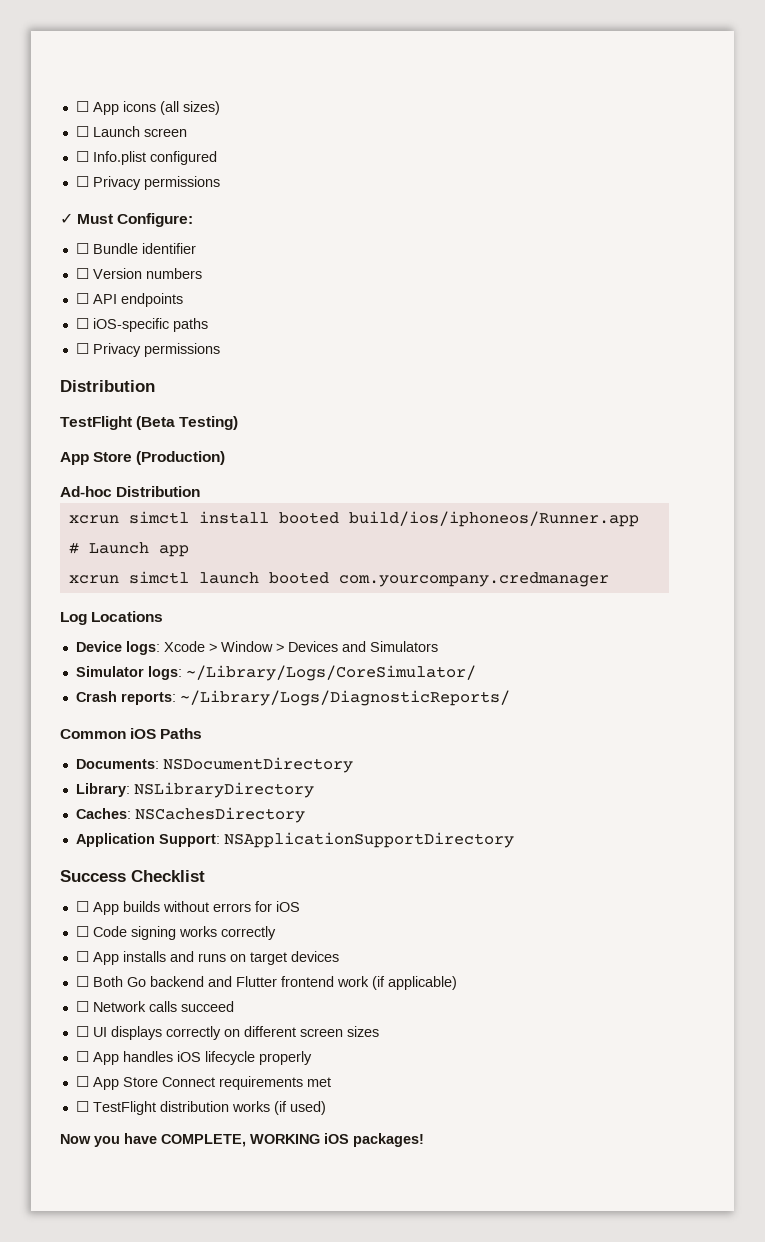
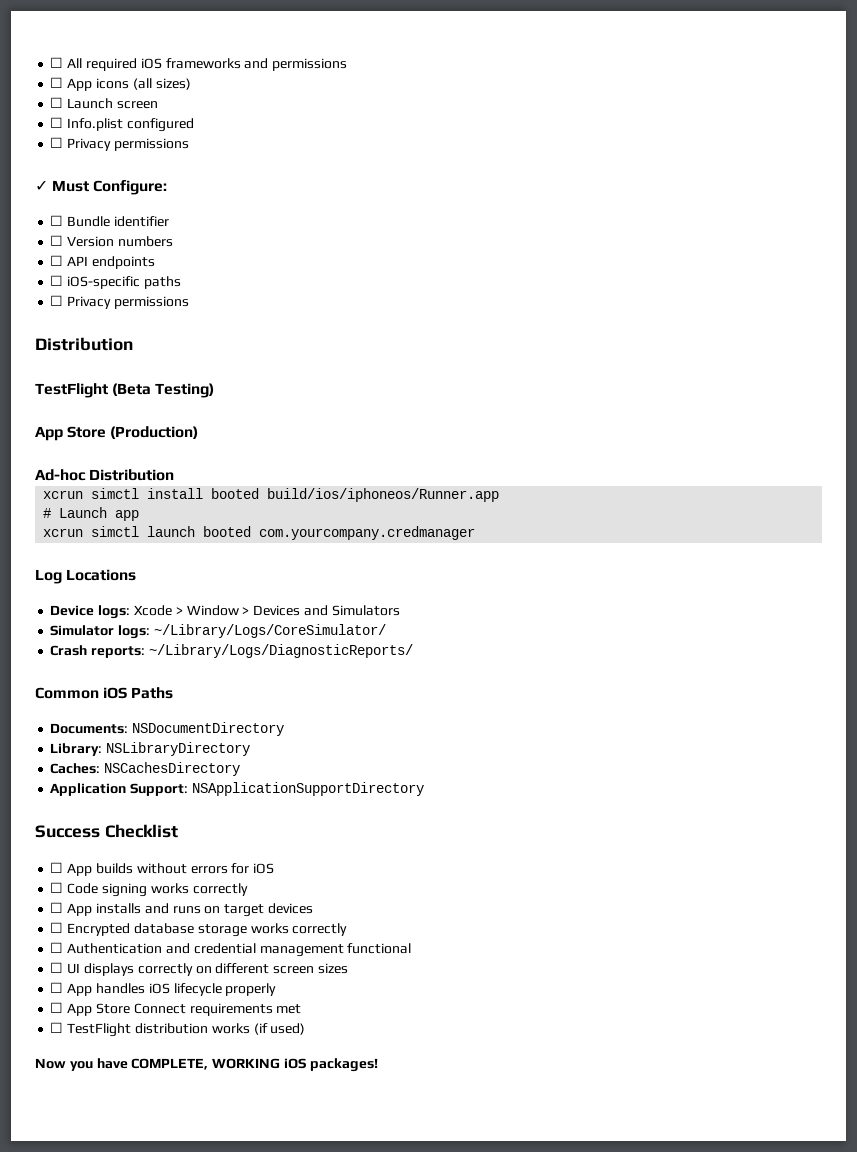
+ ☐ All required iOS frameworks and permissions
- ☐ Both Go backend and Flutter frontend work (if applicable)
- ☐ Network calls succeed
+ ☐ Encrypted database storage works correctly
+ ☐ Authentication and credential management functional

